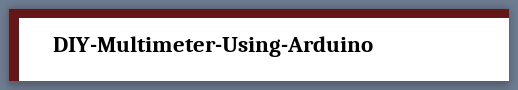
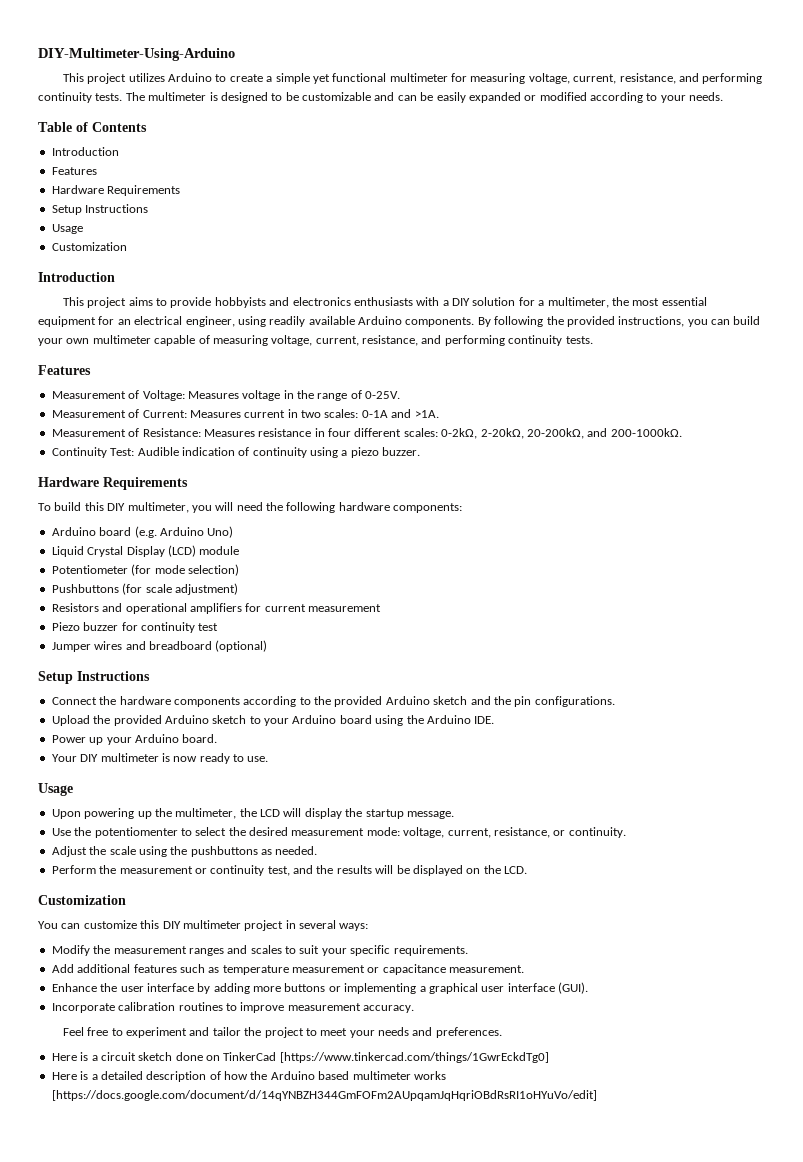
+ This project utilizes Arduino to create a simple yet functional multimeter for measuring voltage, current, resistance, and performing continuity tests. The multimeter is designed to be customizable and can be easily expanded or modified according to your needs.
+ Table of Contents
+ Introduction
+ Features
+ Hardware Requirements
+ Setup Instructions
+ Usage
+ Customization
+ Introduction
+ This project aims to provide hobbyists and electronics enthusiasts with a DIY solution for a multimeter, the most essential equipment for an electrical engineer, using readily available Arduino components. By following the provided instructions, you can build your own multimeter capable of measuring voltage, current, resistance, and performing continuity tests.
+ Features
+ Measurement of Voltage: Measures voltage in the range of 0-25V.
+ Measurement of Current: Measures current in two scales: 0-1A and >1A.
+ Measurement of Resistance: Measures resistance in four different scales: 0-2kΩ, 2-20kΩ, 20-200kΩ, and 200-1000kΩ.
+ Continuity Test: Audible indication of continuity using a piezo buzzer.
+ Hardware Requirements
+ To build this DIY multimeter, you will need the following hardware components:
+ Arduino board (e.g. Arduino Uno)
+ Liquid Crystal Display (LCD) module
+ Potentiometer (for mode selection)
+ Pushbuttons (for scale adjustment)
+ Resistors and operational amplifiers for current measurement
+ Piezo buzzer for continuity test
+ Jumper wires and breadboard (optional)
+ Setup Instructions
+ Connect the hardware components according to the provided Arduino sketch and the pin configurations.
+ Upload the provided Arduino sketch to your Arduino board using the Arduino IDE.
+ Power up your Arduino board.
+ Your DIY multimeter is now ready to use.
+ Usage
+ Upon powering up the multimeter, the LCD will display the startup message.
+ Use the potentiomenter to select the desired measurement mode: voltage, current, resistance, or continuity.
+ Adjust the scale using the pushbuttons as needed.
+ Perform the measurement or continuity test, and the results will be displayed on the LCD.
+ Customization
+ You can customize this DIY multimeter project in several ways:
+ Modify the measurement ranges and scales to suit your specific requirements.
+ Add additional features such as temperature measurement or capacitance measurement.
+ Enhance the user interface by adding more buttons or implementing a graphical user interface (GUI).
+ Incorporate calibration routines to improve measurement accuracy.
+ Feel free to experiment and tailor the project to meet your needs and preferences.
+ Here is a circuit sketch done on TinkerCad [https://www.tinkercad.com/things/1GwrEckdTg0]
+ Here is a detailed description of how the Arduino based multimeter works [https://docs.google.com/document/d/14qYNBZH344GmFOFm2AUpqamJqHqriOBdRsRI1oHYuVo/edit]

